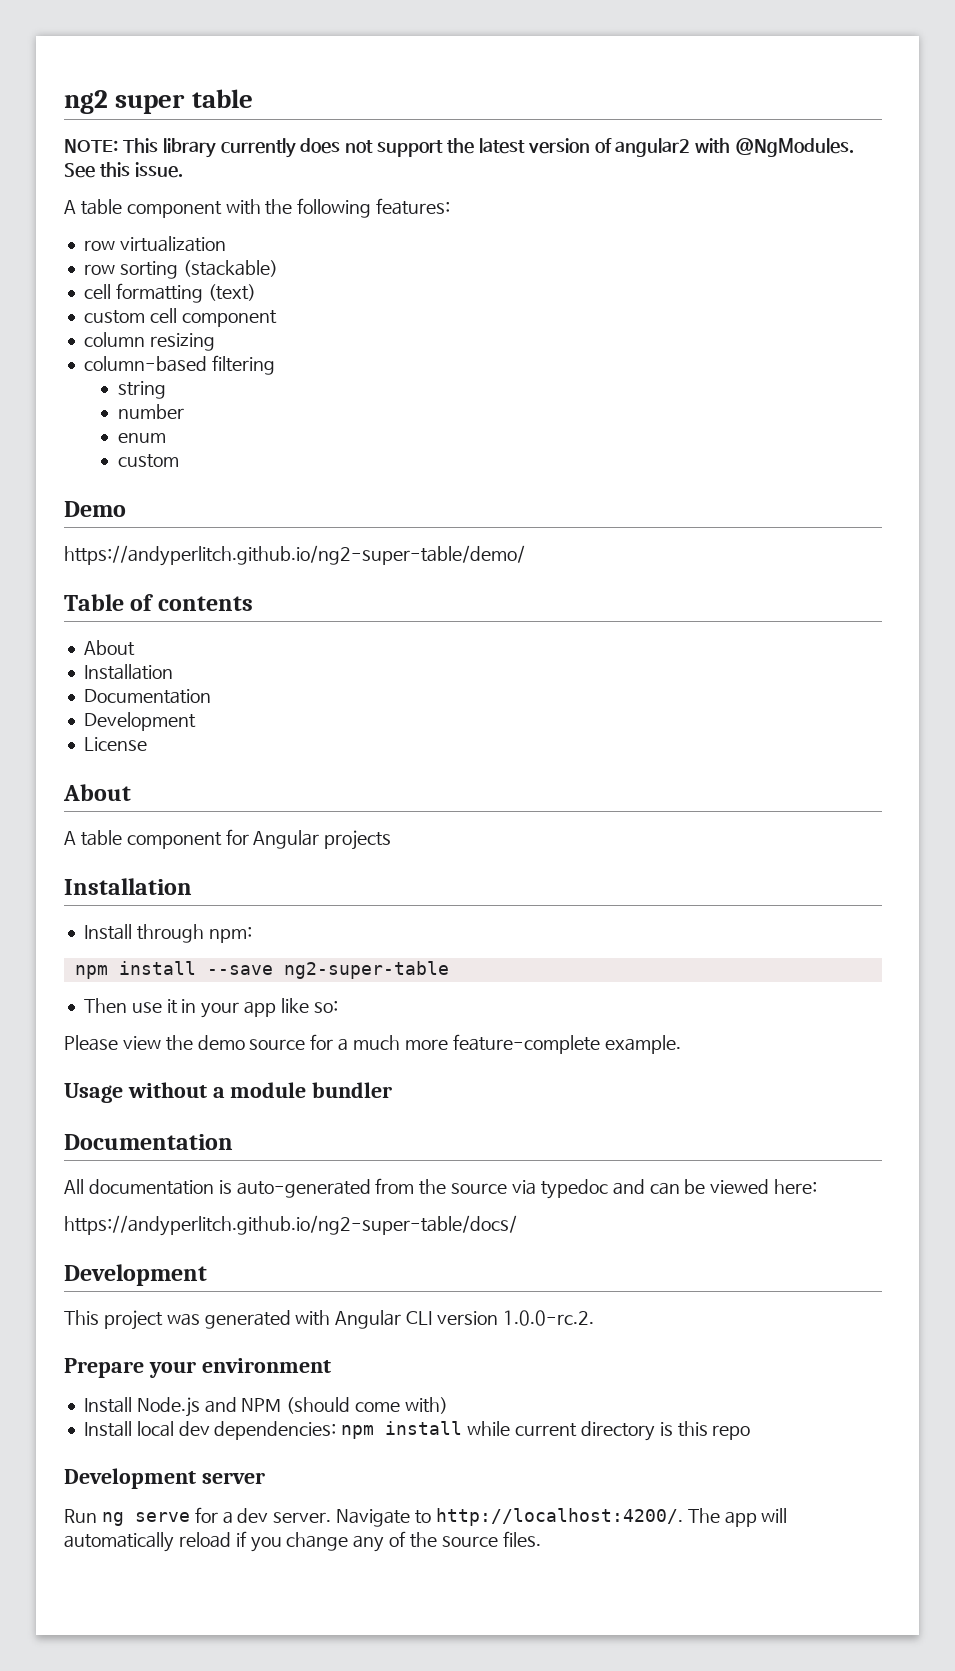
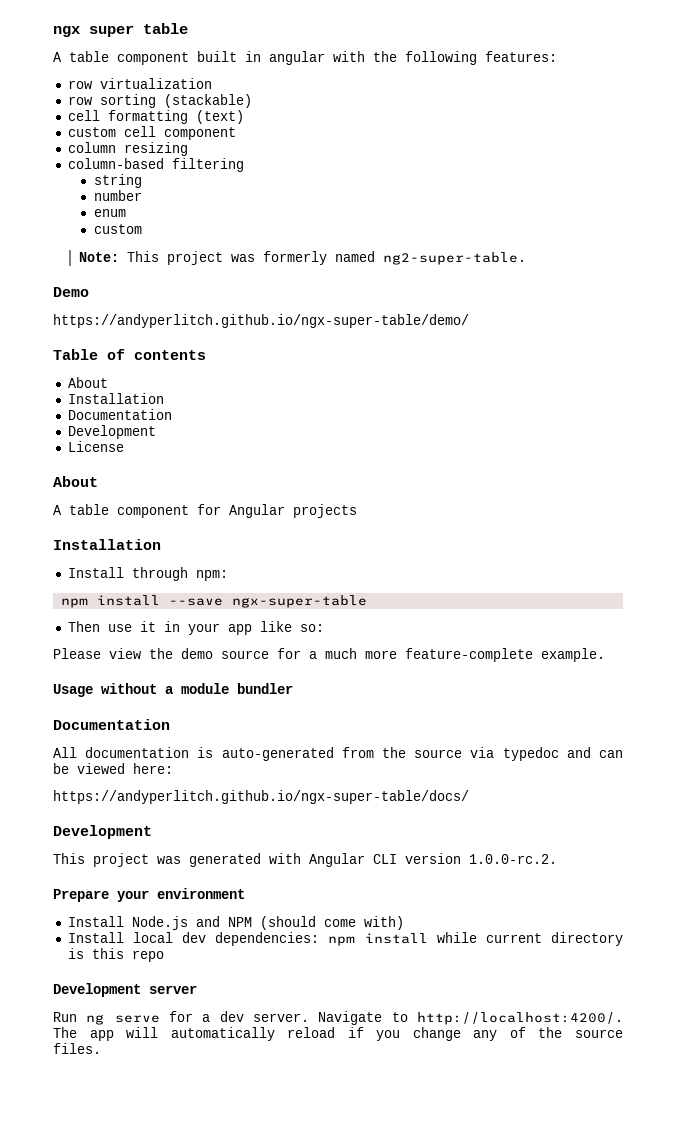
- ng2 super table
+ ngx super table
- NOTE: This library currently does not support the latest version of angular2 with @NgModules. See this issue.
- A table component with the following features:
+ A table component built in angular with the following features:
+ Note: This project was formerly named ng2-super-table.
- https://andyperlitch.github.io/ng2-super-table/demo/
+ https://andyperlitch.github.io/ngx-super-table/demo/
- npm install --save ng2-super-table
+ npm install --save ngx-super-table
- https://andyperlitch.github.io/ng2-super-table/docs/
+ https://andyperlitch.github.io/ngx-super-table/docs/

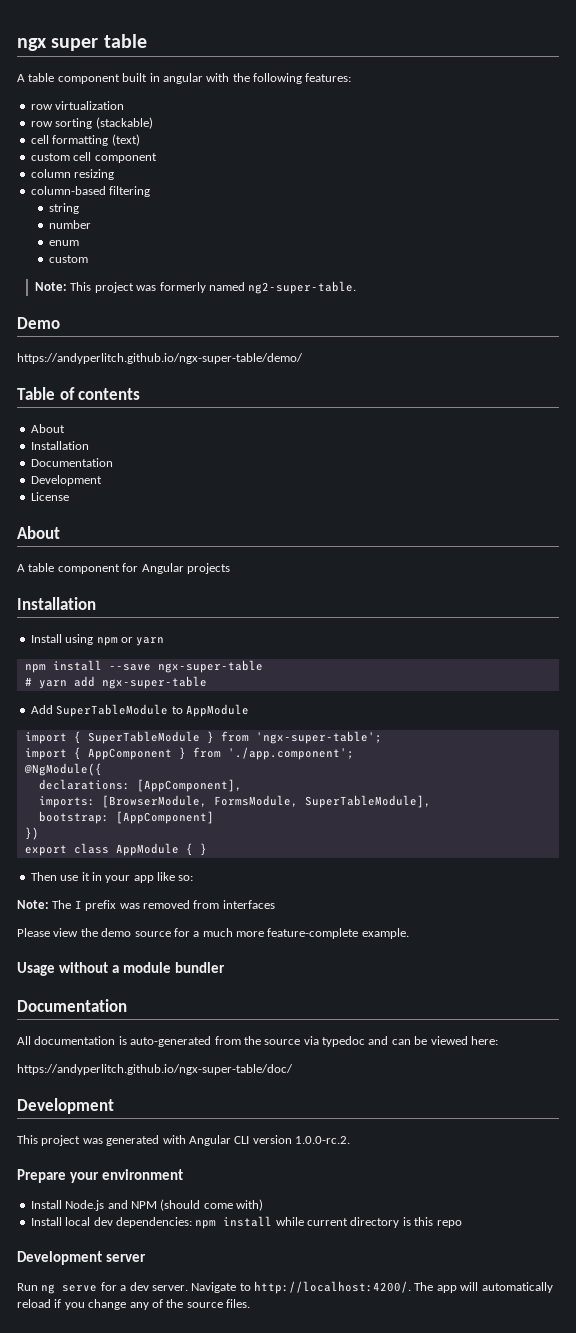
- Install through npm:
+ Install using npm or yarn
+ # yarn add ngx-super-table
+ Add SuperTableModule to AppModule
+ import { SuperTableModule } from 'ngx-super-table';
+ import { AppComponent } from './app.component';
+ @NgModule({
+ declarations: [AppComponent],
+ imports: [BrowserModule, FormsModule, SuperTableModule],
+ bootstrap: [AppComponent]
+ })
+ export class AppModule { }
+ Note: The I prefix was removed from interfaces
- https://andyperlitch.github.io/ngx-super-table/docs/
+ https://andyperlitch.github.io/ngx-super-table/doc/

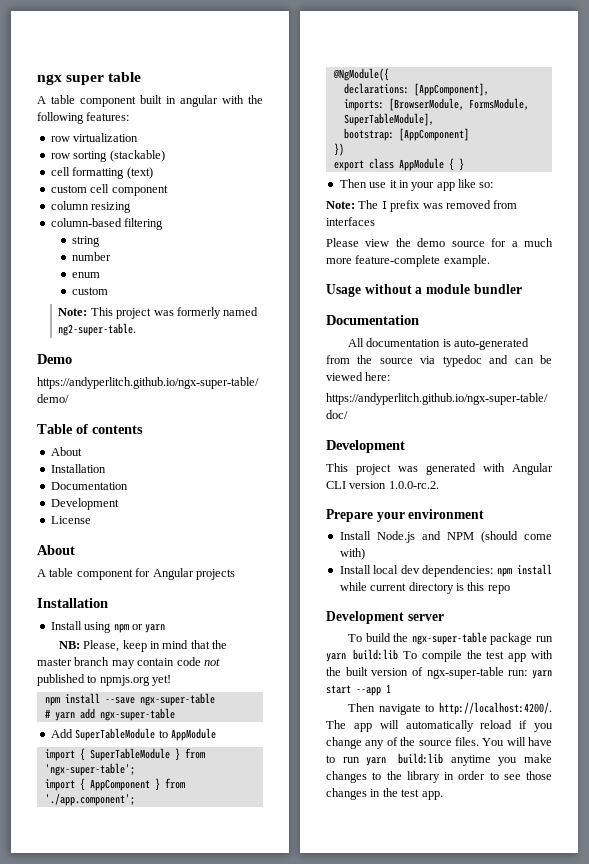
+ NB: Please, keep in mind that the master branch may contain code not published to npmjs.org yet!
- Run ng serve for a dev server. Navigate to http://localhost:4200/.
+ To build the ngx-super-table package run yarn build:lib To compile the test app with the built version of ngx-super-table run: yarn start --app 1
+ Then navigate to http://localhost:4200/.
+ You will have to run yarn build:lib anytime you make changes to the library in order to see those changes in the test app.

